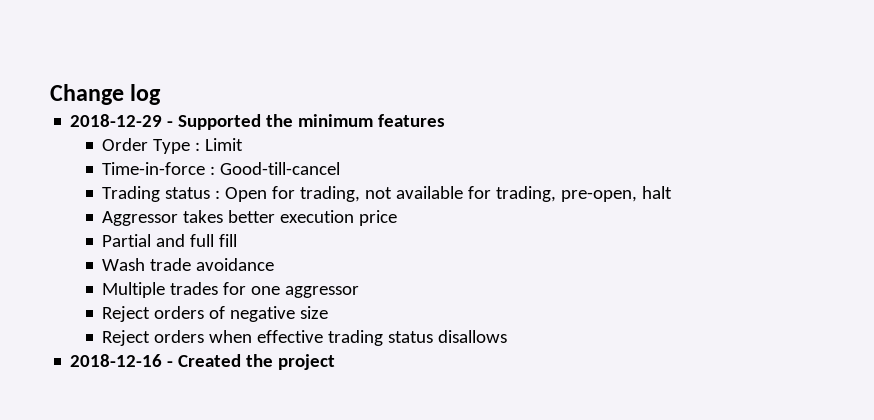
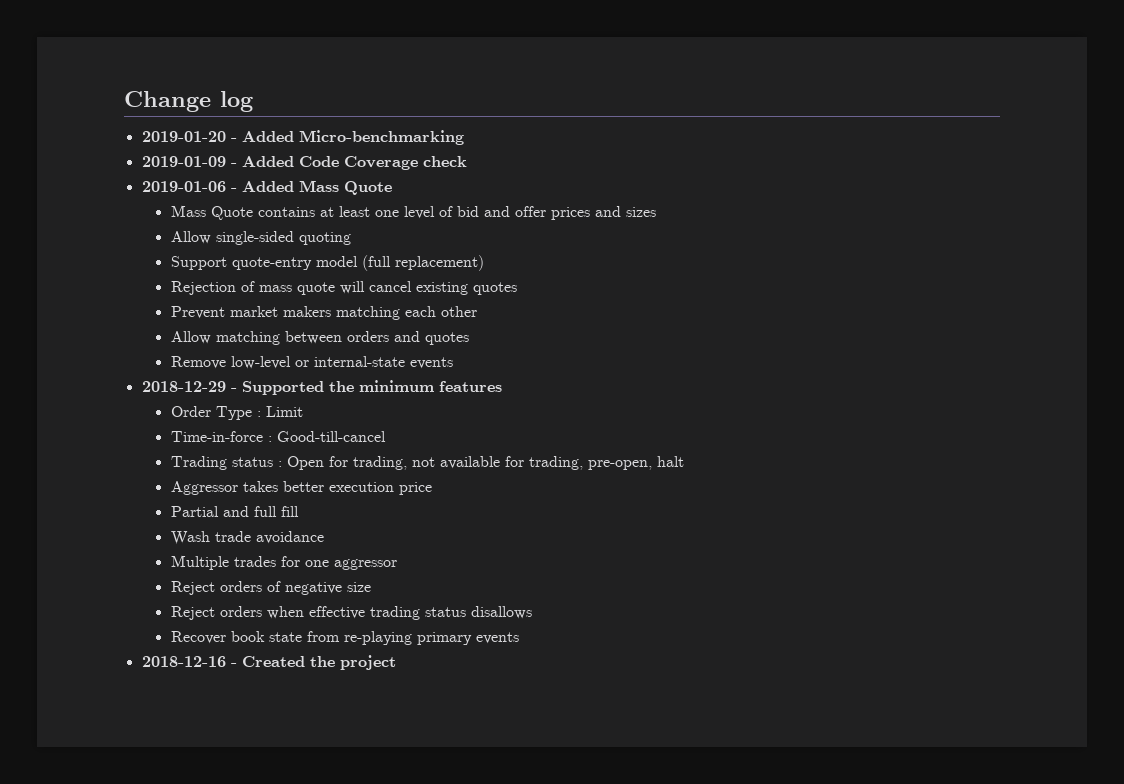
+ 2019-01-20 - Added Micro-benchmarking
+ 2019-01-09 - Added Code Coverage check
+ 2019-01-06 - Added Mass Quote
+ Mass Quote contains at least one level of bid and offer prices and sizes
+ Allow single-sided quoting
+ Support quote-entry model (full replacement)
+ Rejection of mass quote will cancel existing quotes
+ Prevent market makers matching each other
+ Allow matching between orders and quotes
+ Remove low-level or internal-state events
+ Recover book state from re-playing primary events

